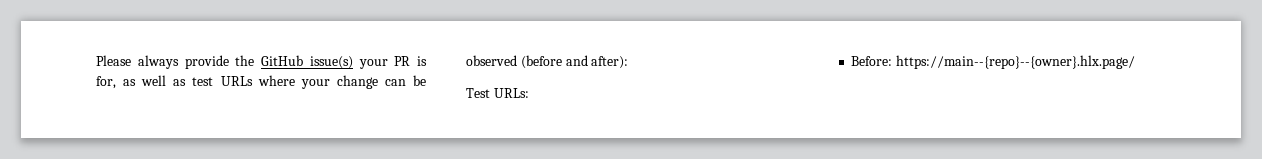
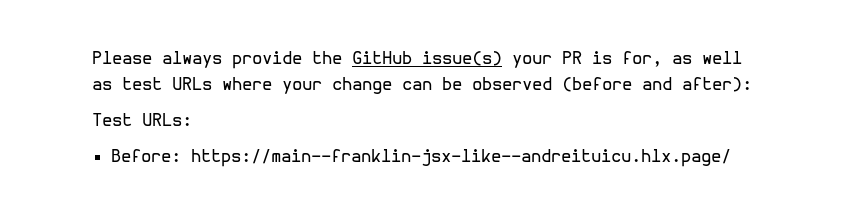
- Before: https://main--{repo}--{owner}.hlx.page/
+ Before: https://main--franklin-jsx-like--andreituicu.hlx.page/

